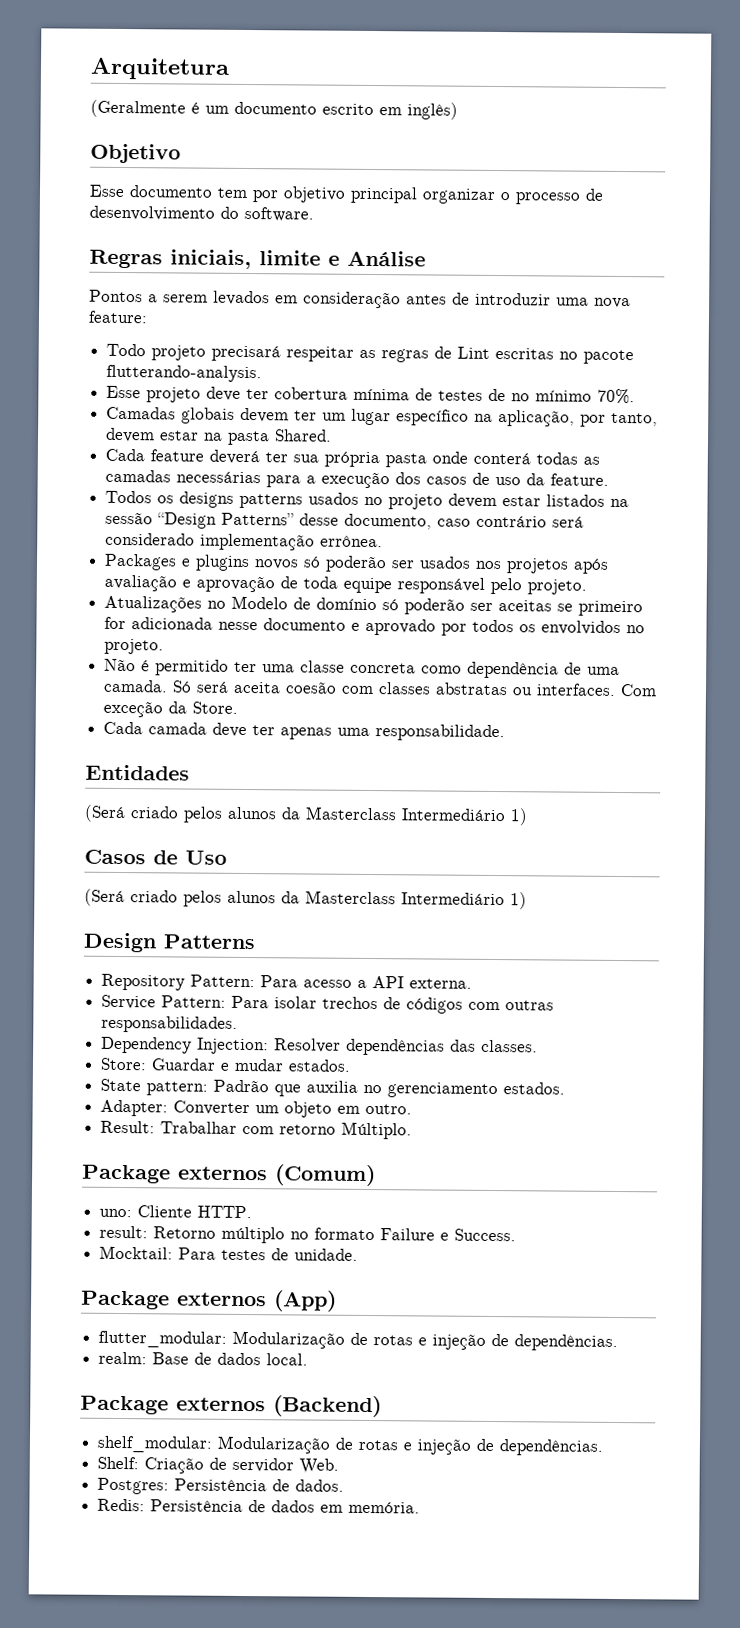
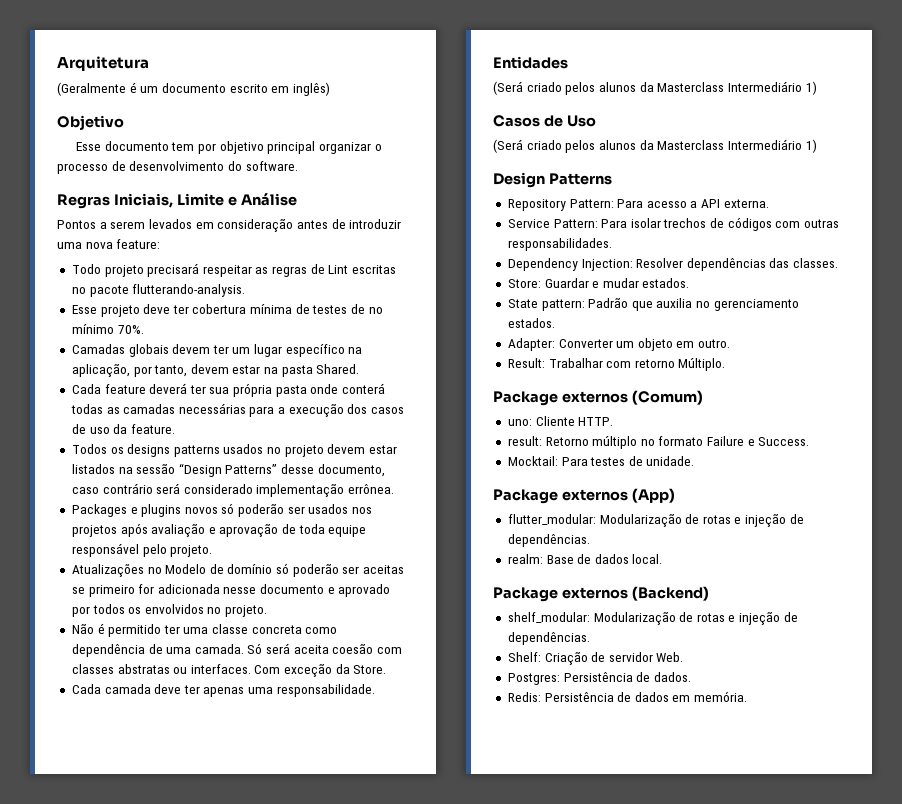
- Regras iniciais, limite e Análise
+ Regras Iniciais, Limite e Análise

